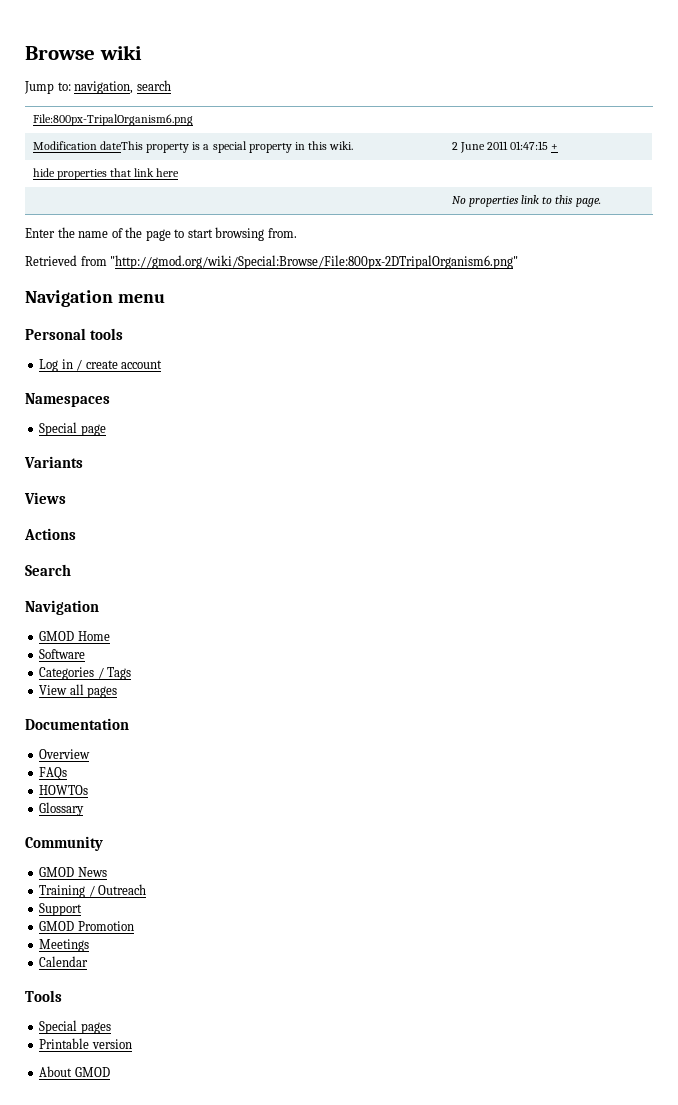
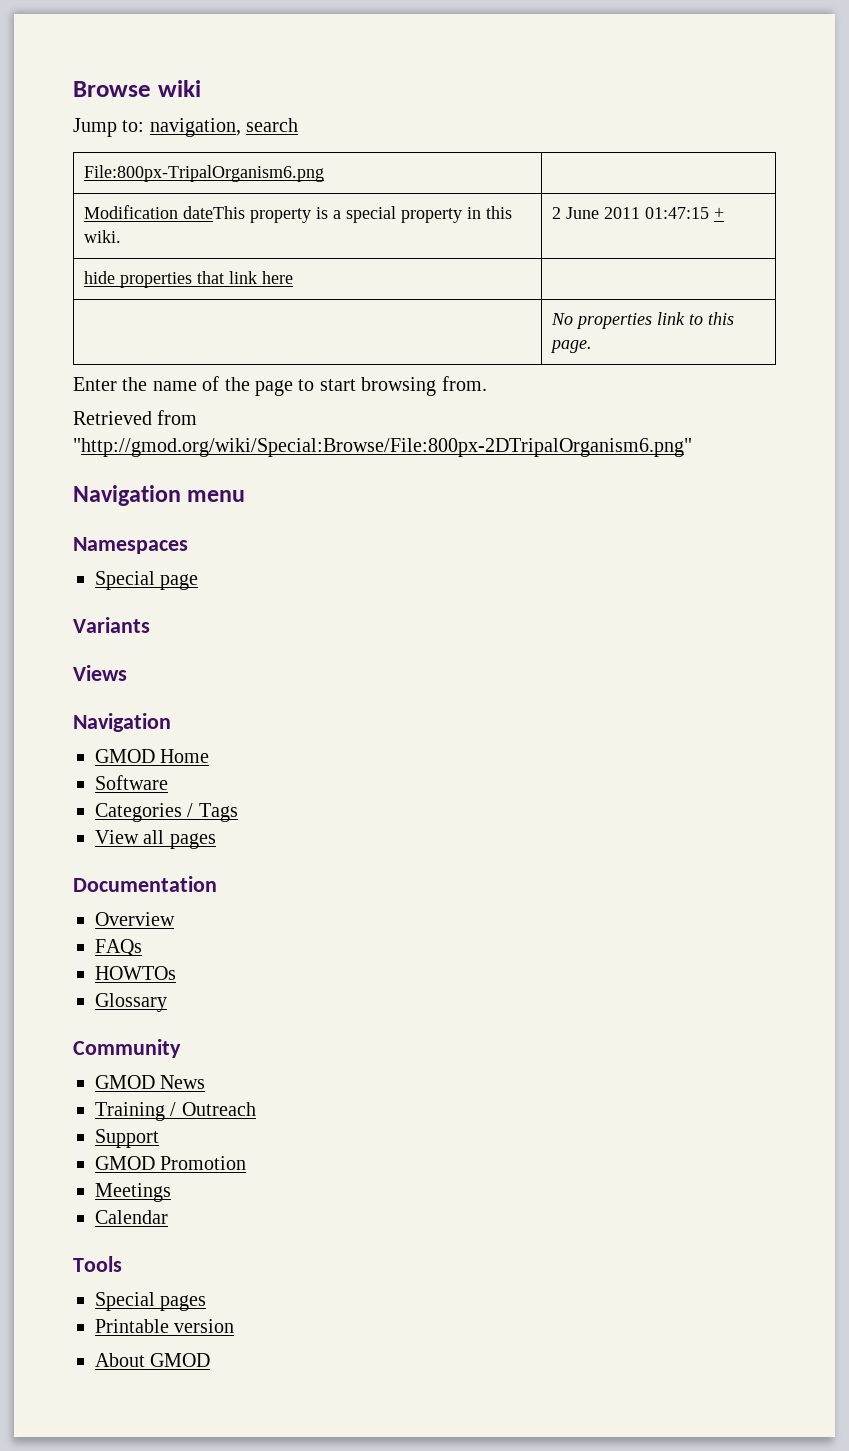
- Personal tools
- Log in / create account
- Actions
- Search

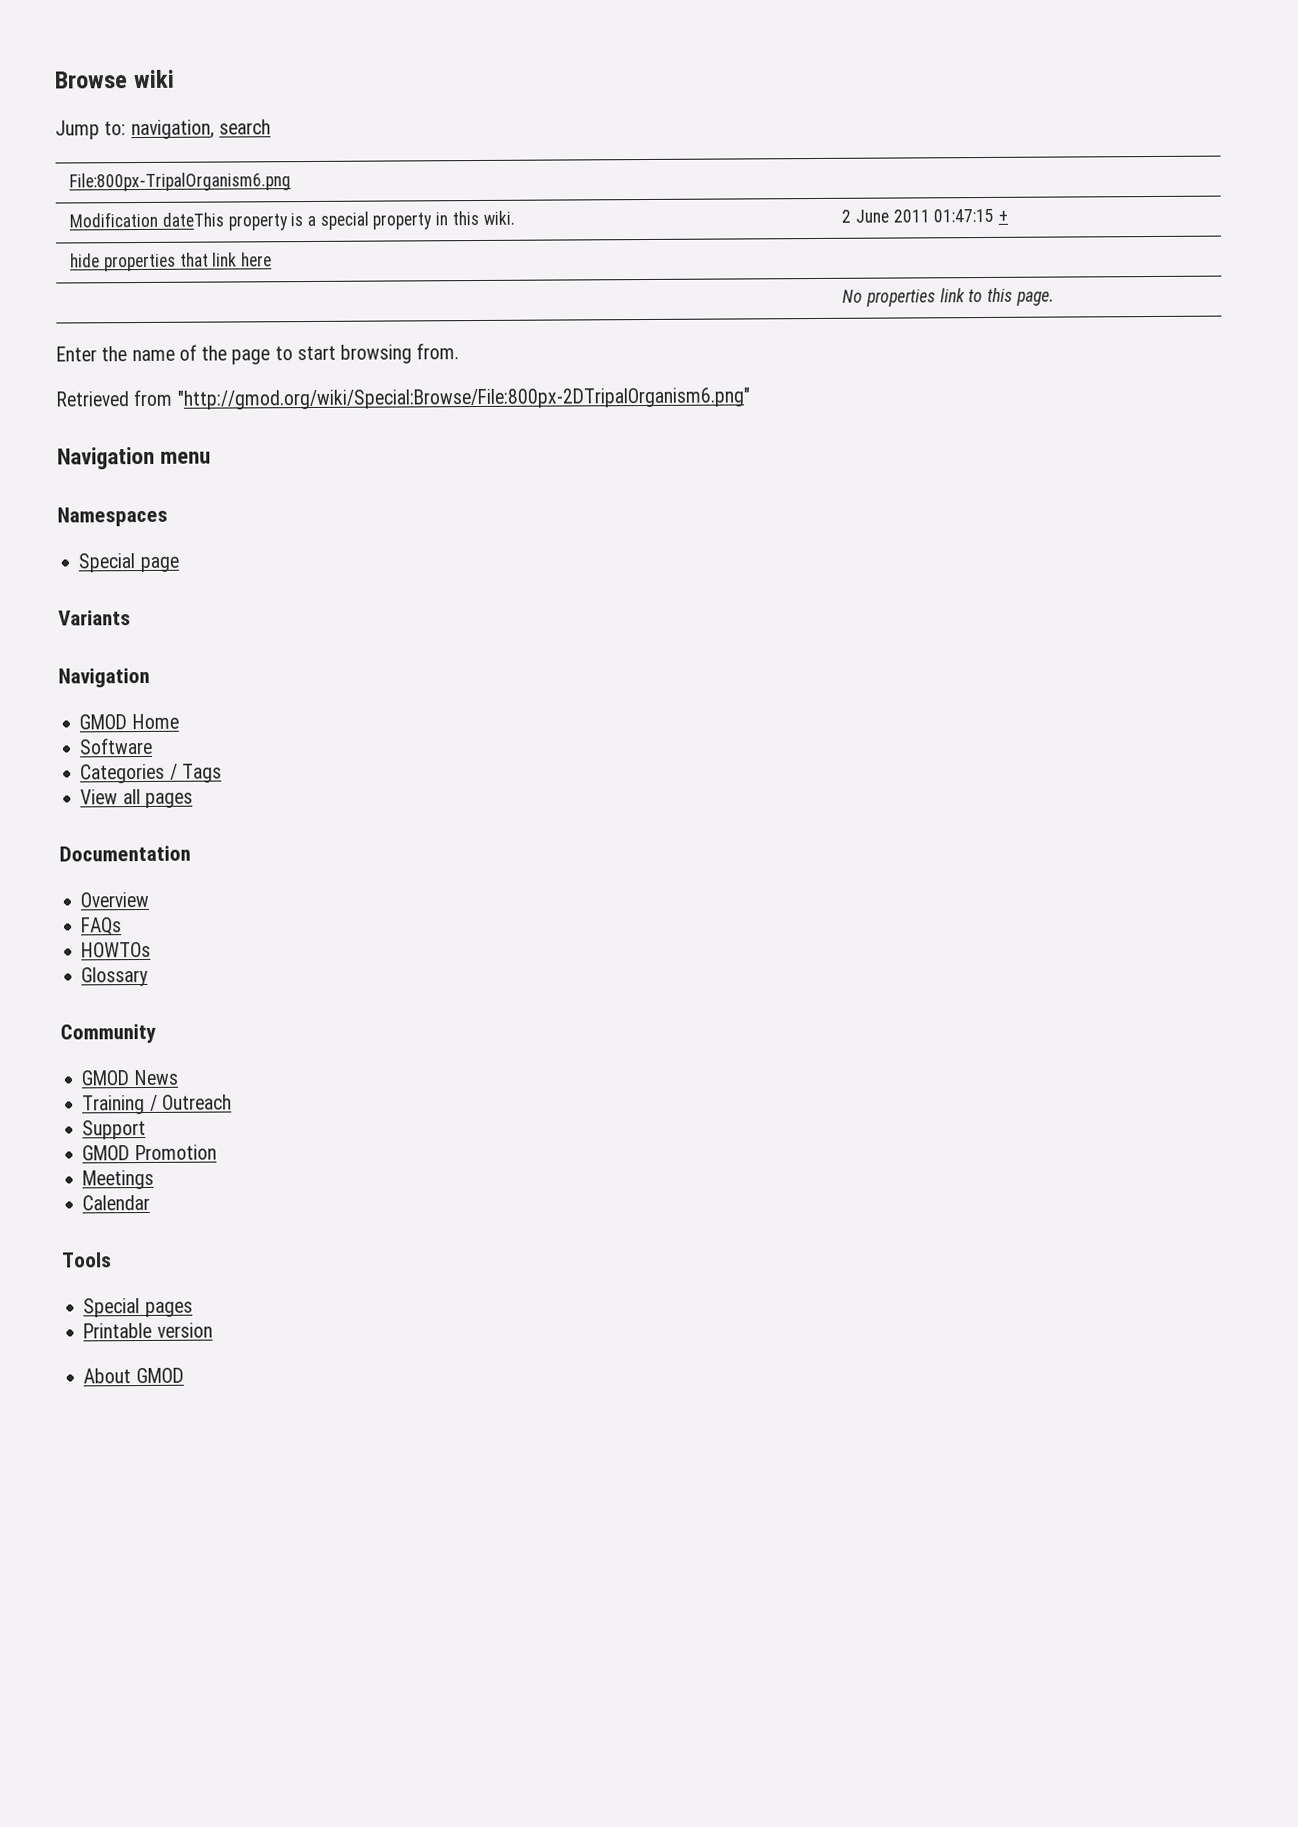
- Views

